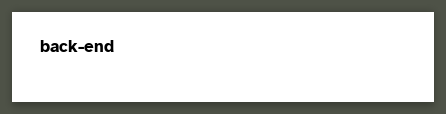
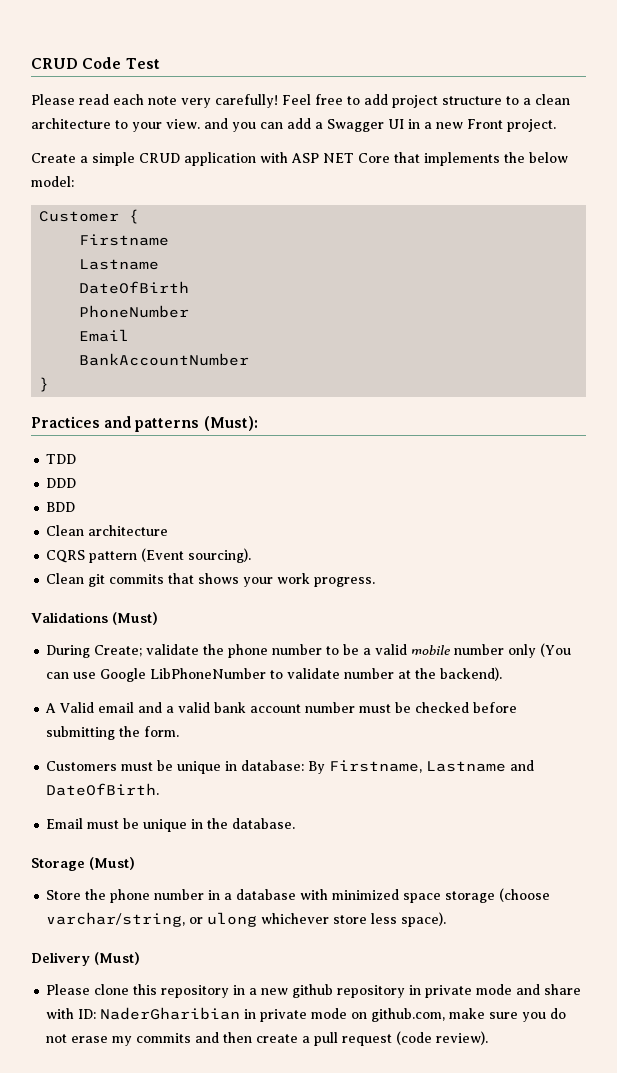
- back-end
+ CRUD Code Test
+ Please read each note very carefully! Feel free to add project structure to a clean architecture to your view. and you can add a Swagger UI in a new Front project.
+ Create a simple CRUD application with ASP NET Core that implements the below model:
+ Customer {
+ Firstname
+ Lastname
+ DateOfBirth
+ PhoneNumber
+ Email
+ BankAccountNumber
+ }
+ Practices and patterns (Must):
+ TDD
+ DDD
+ BDD
+ Clean architecture
+ CQRS pattern (Event sourcing).
+ Clean git commits that shows your work progress.
+ Validations (Must)
+ During Create; validate the phone number to be a valid mobile number only (You can use Google LibPhoneNumber to validate number at the backend).
+ A Valid email and a valid bank account number must be checked before submitting the form.
+ Customers must be unique in database: By Firstname, Lastname and DateOfBirth.
+ Email must be unique in the database.
+ Storage (Must)
+ Store the phone number in a database with minimized space storage (choose varchar/string, or ulong whichever store less space).
+ Delivery (Must)
+ Please clone this repository in a new github repository in private mode and share with ID: NaderGharibian in private mode on github.com, make sure you do not erase my commits and then create a pull request (code review).

